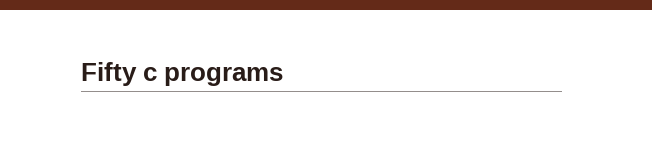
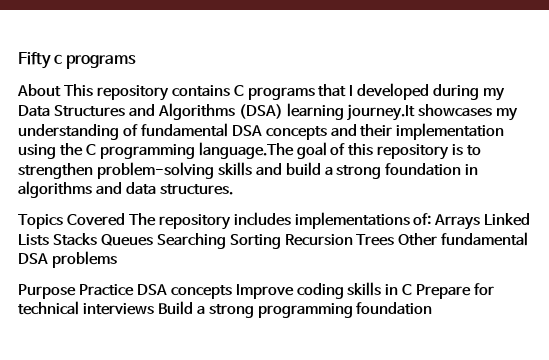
+ About This repository contains C programs that I developed during my Data Structures and Algorithms (DSA) learning journey.It showcases my understanding of fundamental DSA concepts and their implementation using the C programming language.The goal of this repository is to strengthen problem-solving skills and build a strong foundation in algorithms and data structures.
+ Topics Covered The repository includes implementations of: Arrays Linked Lists Stacks Queues Searching Sorting Recursion Trees Other fundamental DSA problems
+ Purpose Practice DSA concepts Improve coding skills in C Prepare for technical interviews Build a strong programming foundation

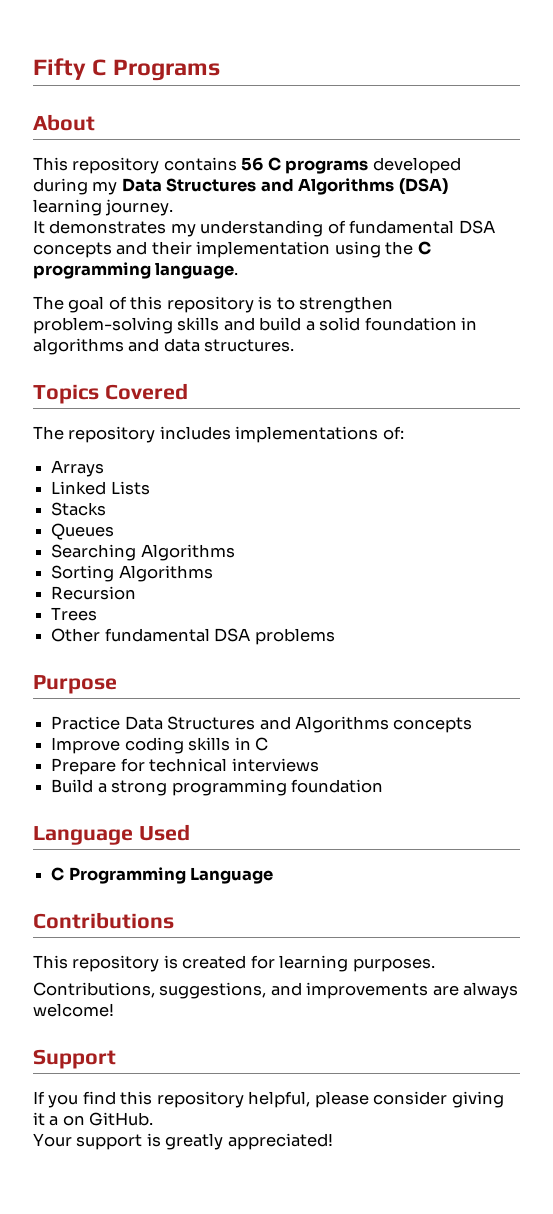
- Fifty c programs
+ Fifty C Programs
- About This repository contains C programs that I developed during my Data Structures and Algorithms (DSA) learning journey.It showcases my understanding of fundamental DSA concepts and their implementation using the C programming language.The goal of this repository is to strengthen problem-solving skills and build a strong foundation in algorithms and data structures.
+ About
+ This repository contains 56 C programs developed during my Data Structures and Algorithms (DSA) learning journey.
+ It demonstrates my understanding of fundamental DSA concepts and their implementation using the C programming language.
+ The goal of this repository is to strengthen problem-solving skills and build a solid foundation in algorithms and data structures.
- Topics Covered The repository includes implementations of: Arrays Linked Lists Stacks Queues Searching Sorting Recursion Trees Other fundamental DSA problems
+ Topics Covered
+ The repository includes implementations of:
+ Arrays
+ Linked Lists
+ Stacks
+ Queues
+ Searching Algorithms
+ Sorting Algorithms
+ Recursion
+ Trees
+ Other fundamental DSA problems
- Purpose Practice DSA concepts Improve coding skills in C Prepare for technical interviews Build a strong programming foundation
+ Purpose
+ Practice Data Structures and Algorithms concepts
+ Improve coding skills in C
+ Prepare for technical interviews
+ Build a strong programming foundation
+ Language Used
+ C Programming Language
+ Contributions
+ This repository is created for learning purposes.
+ Contributions, suggestions, and improvements are always welcome!
+ Support
+ If you find this repository helpful, please consider giving it a on GitHub.
+ Your support is greatly appreciated!

